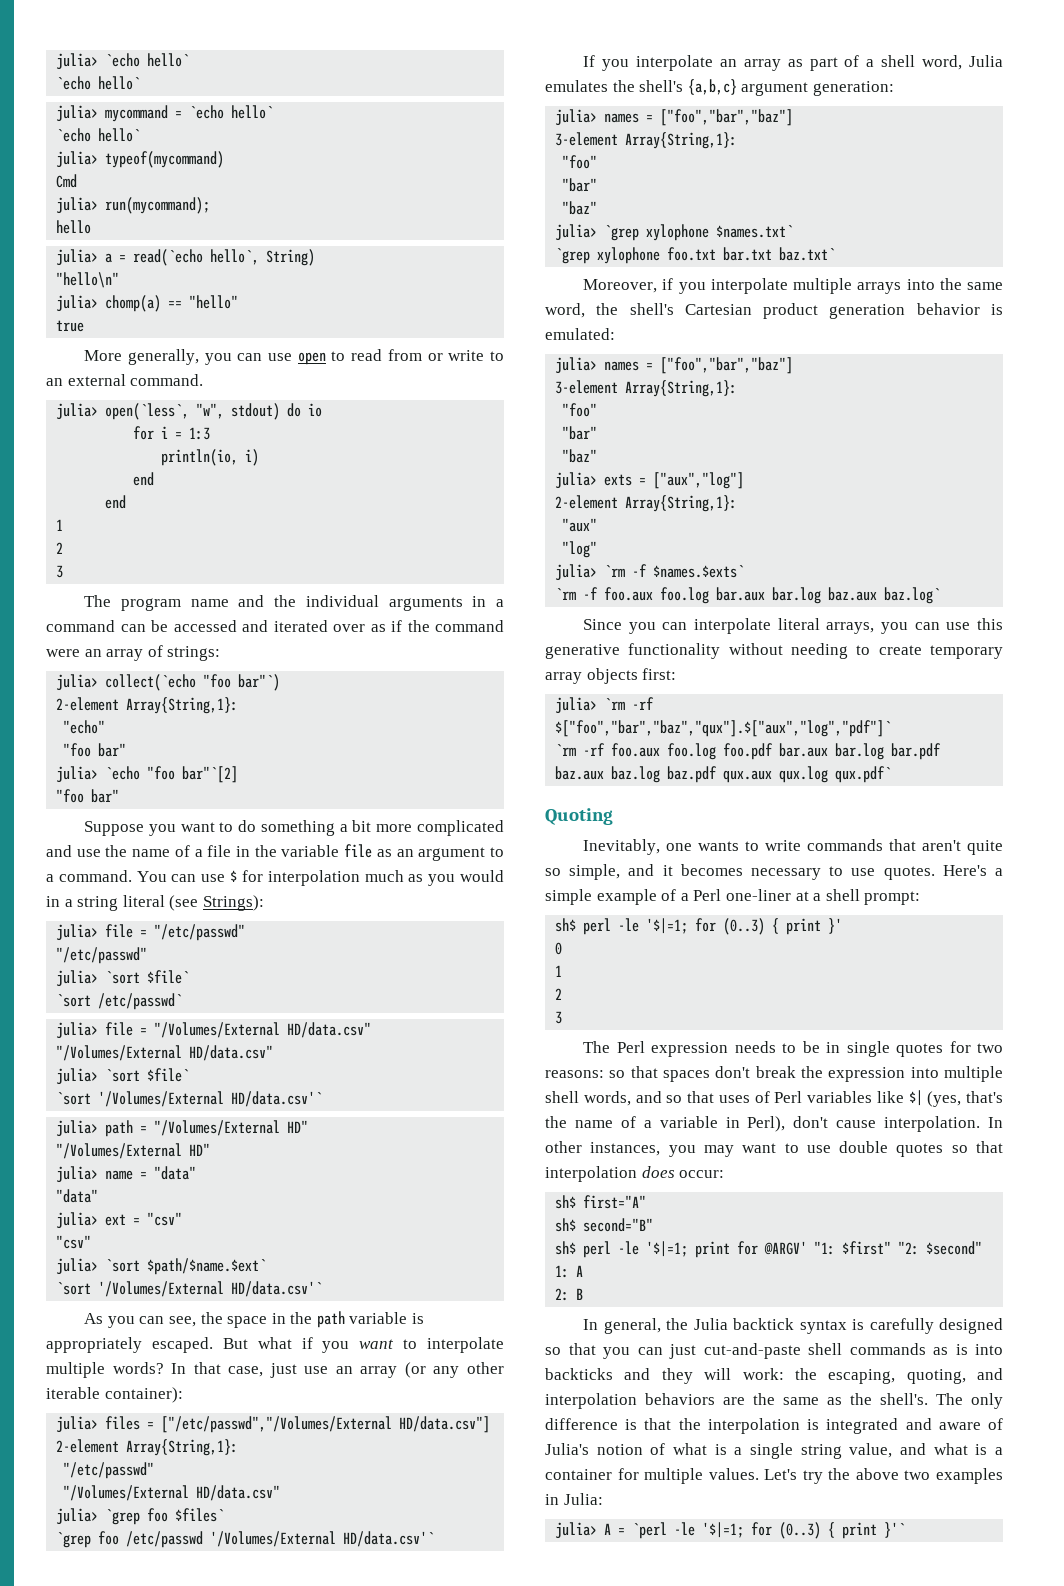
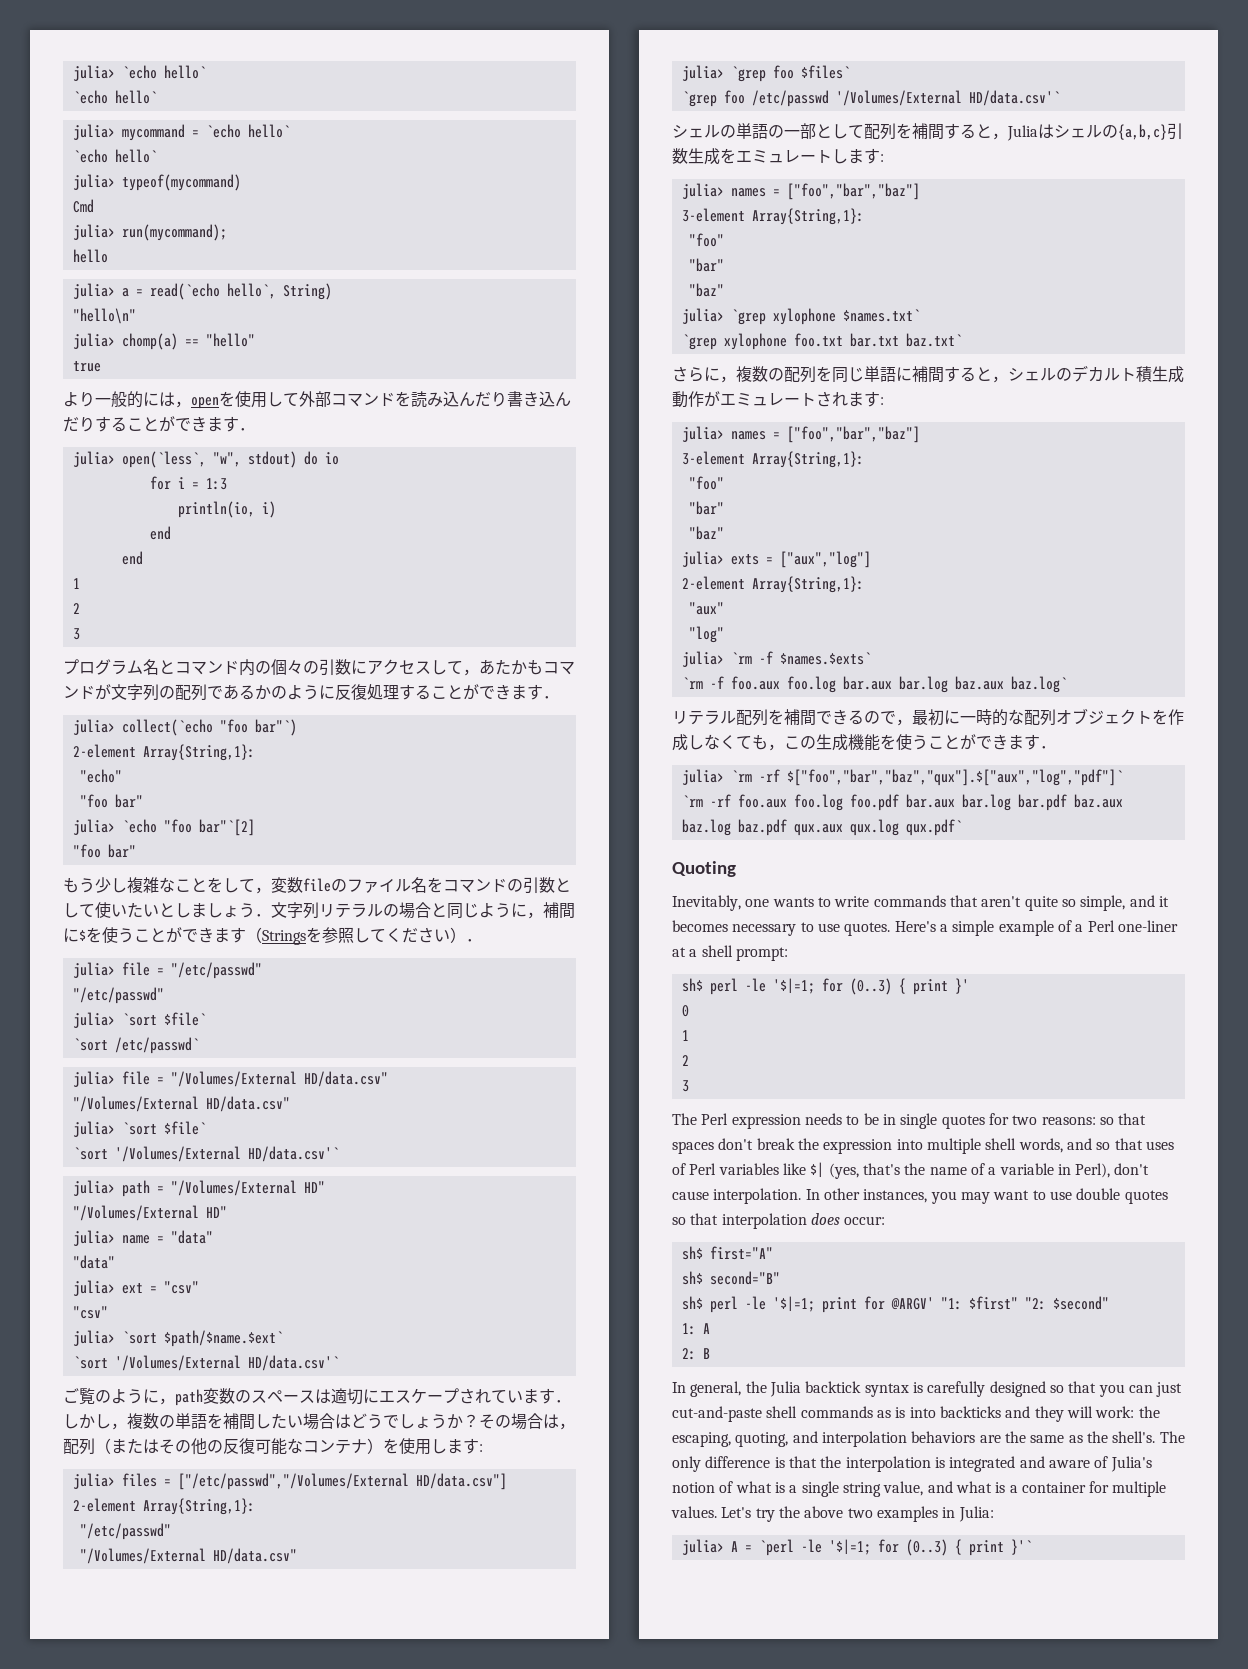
- More generally, you can use open to read from or write to an external command.
+ より一般的には，openを使用して外部コマンドを読み込んだり書き込んだりすることができます．
- The program name and the individual arguments in a command can be accessed and iterated over as if the command were an array of strings:
+ プログラム名とコマンド内の個々の引数にアクセスして，あたかもコマンドが文字列の配列であるかのように反復処理することができます．
- Suppose you want to do something a bit more complicated and use the name of a file in the variable file as an argument to a command. You can use $ for interpolation much as you would in a string literal (see Strings):
+ もう少し複雑なことをして，変数fileのファイル名をコマンドの引数として使いたいとしましょう．文字列リテラルの場合と同じように，補間に$を使うことができます（Stringsを参照してください）．
- As you can see, the space in the path variable is appropriately escaped. But what if you want to interpolate multiple words? In that case, just use an array (or any other iterable container):
+ ご覧のように，path変数のスペースは適切にエスケープされています．しかし，複数の単語を補間したい場合はどうでしょうか？その場合は，配列（またはその他の反復可能なコンテナ）を使用します:
- If you interpolate an array as part of a shell word, Julia emulates the shell's {a,b,c} argument generation:
+ シェルの単語の一部として配列を補間すると，Juliaはシェルの{a,b,c}引数生成をエミュレートします:
- Moreover, if you interpolate multiple arrays into the same word, the shell's Cartesian product generation behavior is emulated:
+ さらに，複数の配列を同じ単語に補間すると，シェルのデカルト積生成動作がエミュレートされます:
- Since you can interpolate literal arrays, you can use this generative functionality without needing to create temporary array objects first:
+ リテラル配列を補間できるので，最初に一時的な配列オブジェクトを作成しなくても，この生成機能を使うことができます．

